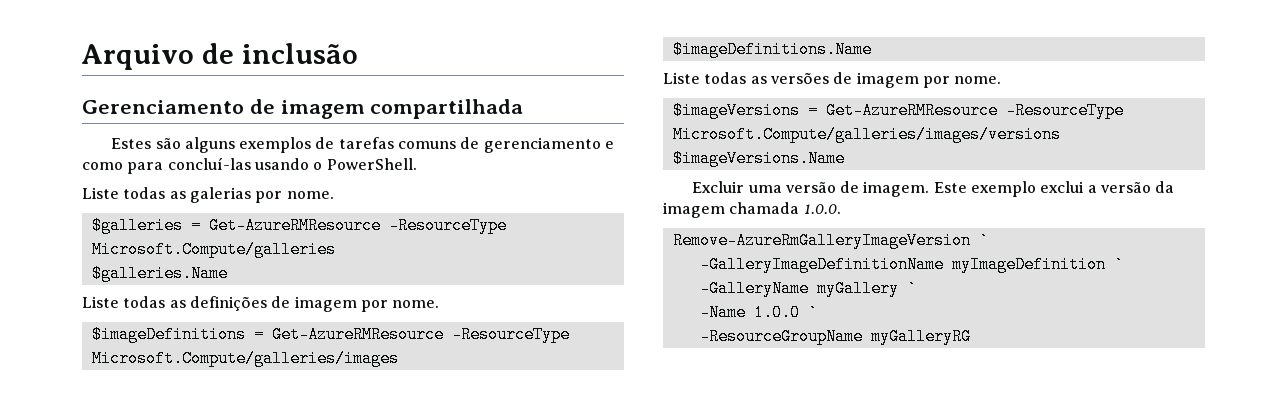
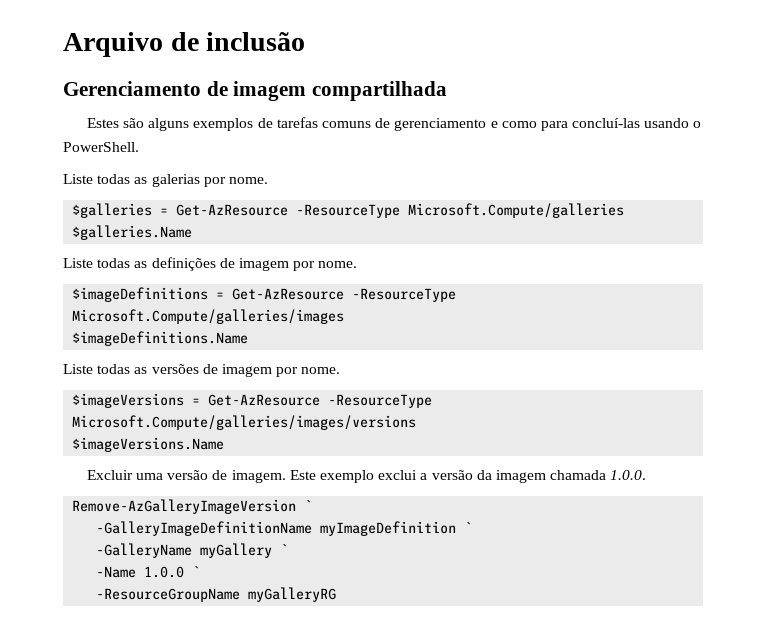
- $galleries = Get-AzureRMResource -ResourceType Microsoft.Compute/galleries
+ $galleries = Get-AzResource -ResourceType Microsoft.Compute/galleries
- $imageDefinitions = Get-AzureRMResource -ResourceType Microsoft.Compute/galleries/images
+ $imageDefinitions = Get-AzResource -ResourceType Microsoft.Compute/galleries/images
- $imageVersions = Get-AzureRMResource -ResourceType Microsoft.Compute/galleries/images/versions
+ $imageVersions = Get-AzResource -ResourceType Microsoft.Compute/galleries/images/versions
- Remove-AzureRmGalleryImageVersion `
+ Remove-AzGalleryImageVersion `

